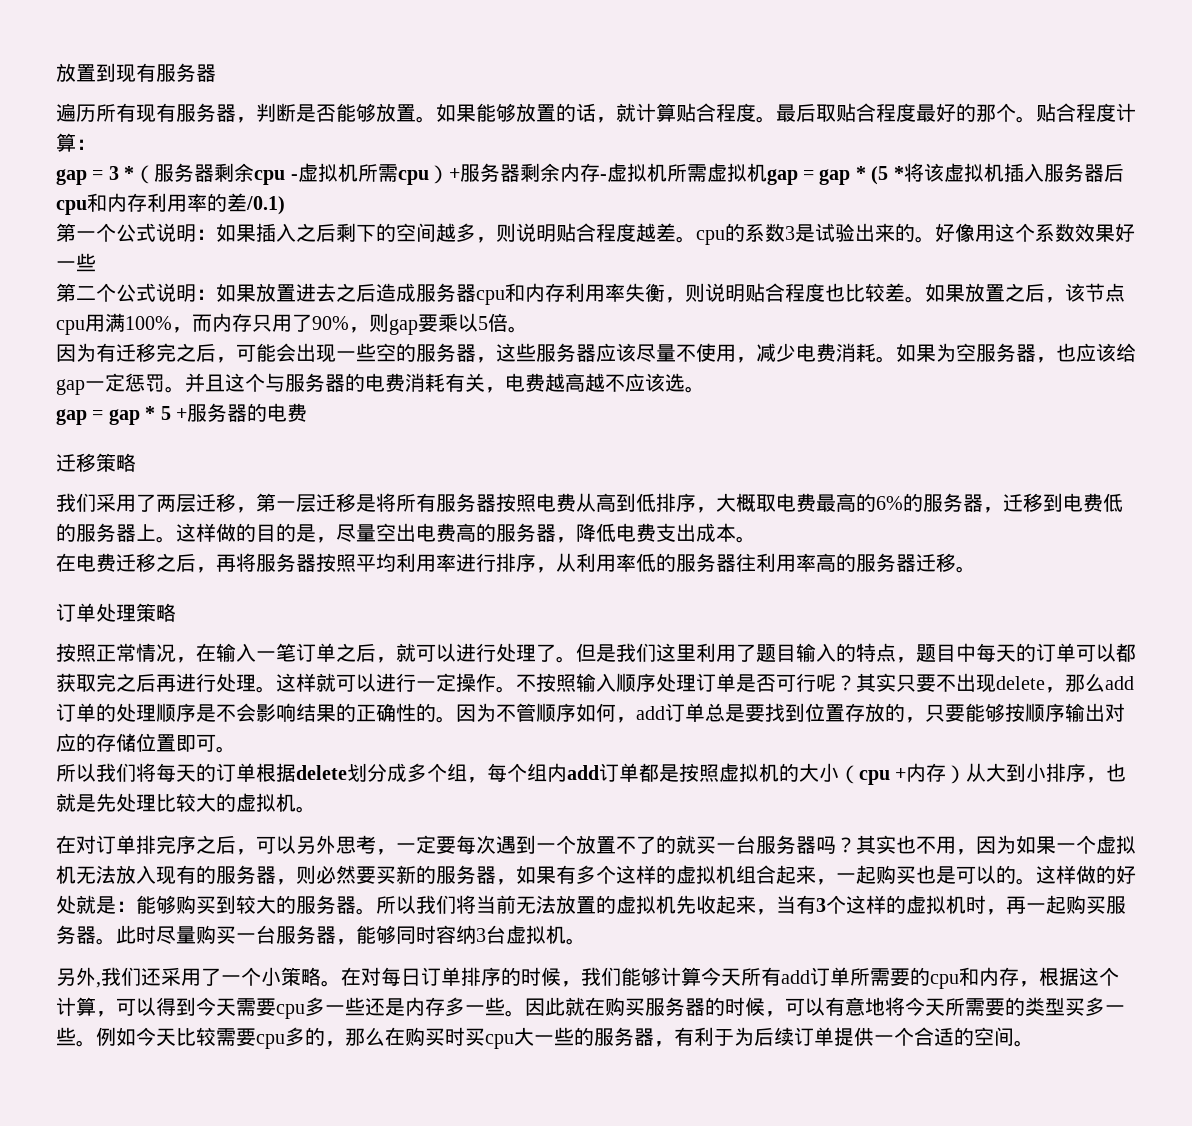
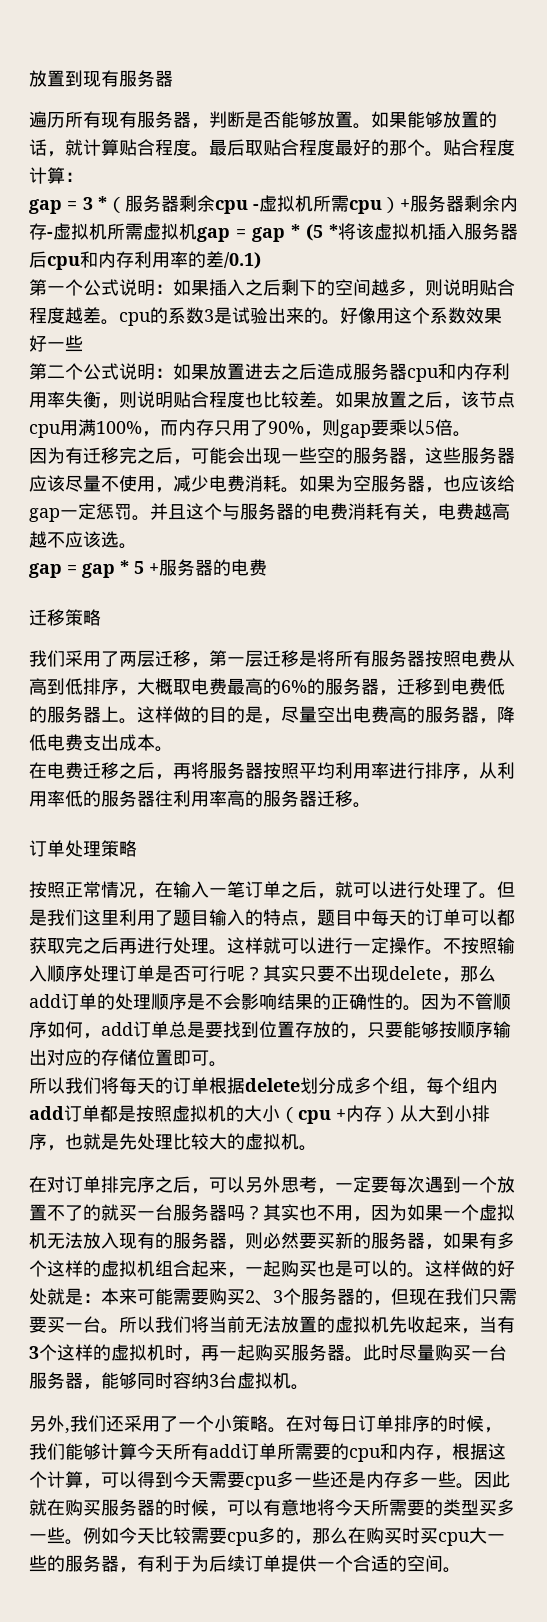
- 这样做的好处就是：能够购买到较大的服务器。
+ 这样做的好处就是：本来可能需要购买2、3个服务器的，但现在我们只需要买一台。

